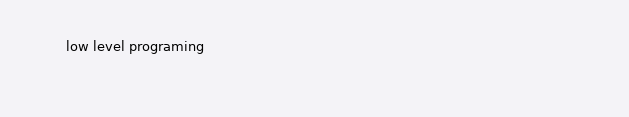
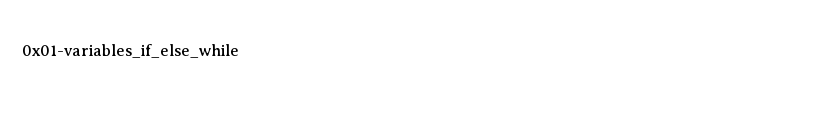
- low level programing
+ 0x01-variables_if_else_while

